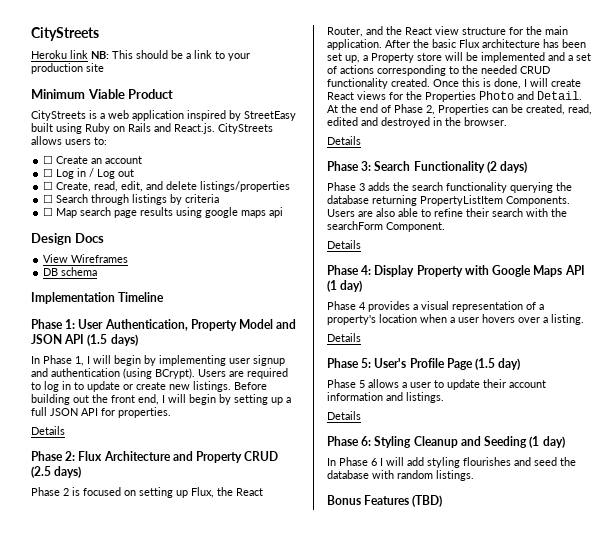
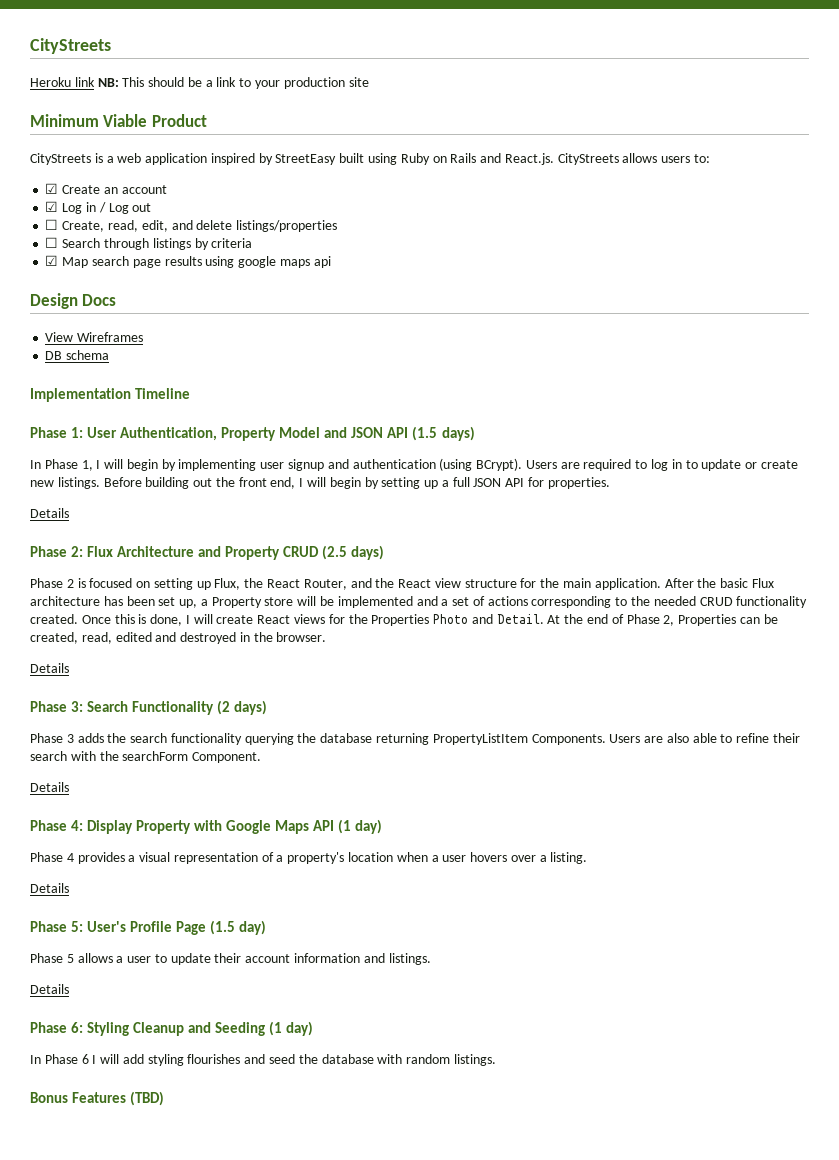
- ☐ Create an account
+ ☑ Create an account
- ☐ Log in / Log out
+ ☑ Log in / Log out
- ☐ Map search page results using google maps api
+ ☑ Map search page results using google maps api

